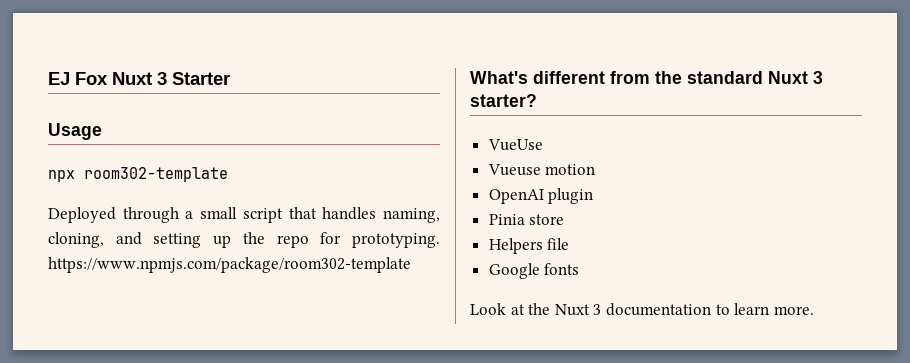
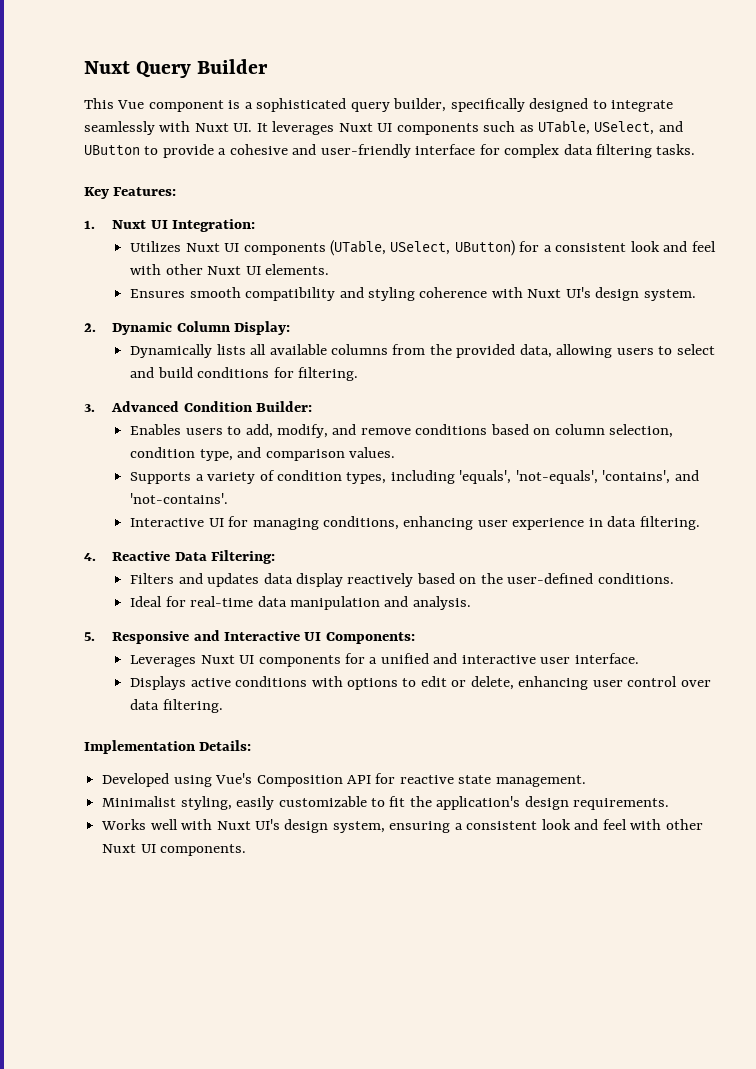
- EJ Fox Nuxt 3 Starter
- Usage
- npx room302-template
- Deployed through a small script that handles naming, cloning, and setting up the repo for prototyping. https://www.npmjs.com/package/room302-template
- What's different from the standard Nuxt 3 starter?
- VueUse
- Vueuse motion
- OpenAI plugin
- Pinia store
- Helpers file
- Google fonts
- Look at the Nuxt 3 documentation to learn more.
+ Nuxt Query Builder
+ This Vue component is a sophisticated query builder, specifically designed to integrate seamlessly with Nuxt UI. It leverages Nuxt UI components such as UTable, USelect, and UButton to provide a cohesive and user-friendly interface for complex data filtering tasks.
+ Key Features:
+ 1. Nuxt UI Integration:
+ Utilizes Nuxt UI components (UTable, USelect, UButton) for a consistent look and feel with other Nuxt UI elements.
+ Ensures smooth compatibility and styling coherence with Nuxt UI's design system.
+ 2. Dynamic Column Display:
+ Dynamically lists all available columns from the provided data, allowing users to select and build conditions for filtering.
+ 3. Advanced Condition Builder:
+ Enables users to add, modify, and remove conditions based on column selection, condition type, and comparison values.
+ Supports a variety of condition types, including 'equals', 'not-equals', 'contains', and 'not-contains'.
+ Interactive UI for managing conditions, enhancing user experience in data filtering.
+ 4. Reactive Data Filtering:
+ Filters and updates data display reactively based on the user-defined conditions.
+ Ideal for real-time data manipulation and analysis.
+ 5. Responsive and Interactive UI Components:
+ Leverages Nuxt UI components for a unified and interactive user interface.
+ Displays active conditions with options to edit or delete, enhancing user control over data filtering.
+ Implementation Details:
+ Developed using Vue's Composition API for reactive state management.
+ Minimalist styling, easily customizable to fit the application's design requirements.
+ Works well with Nuxt UI's design system, ensuring a consistent look and feel with other Nuxt UI components.

